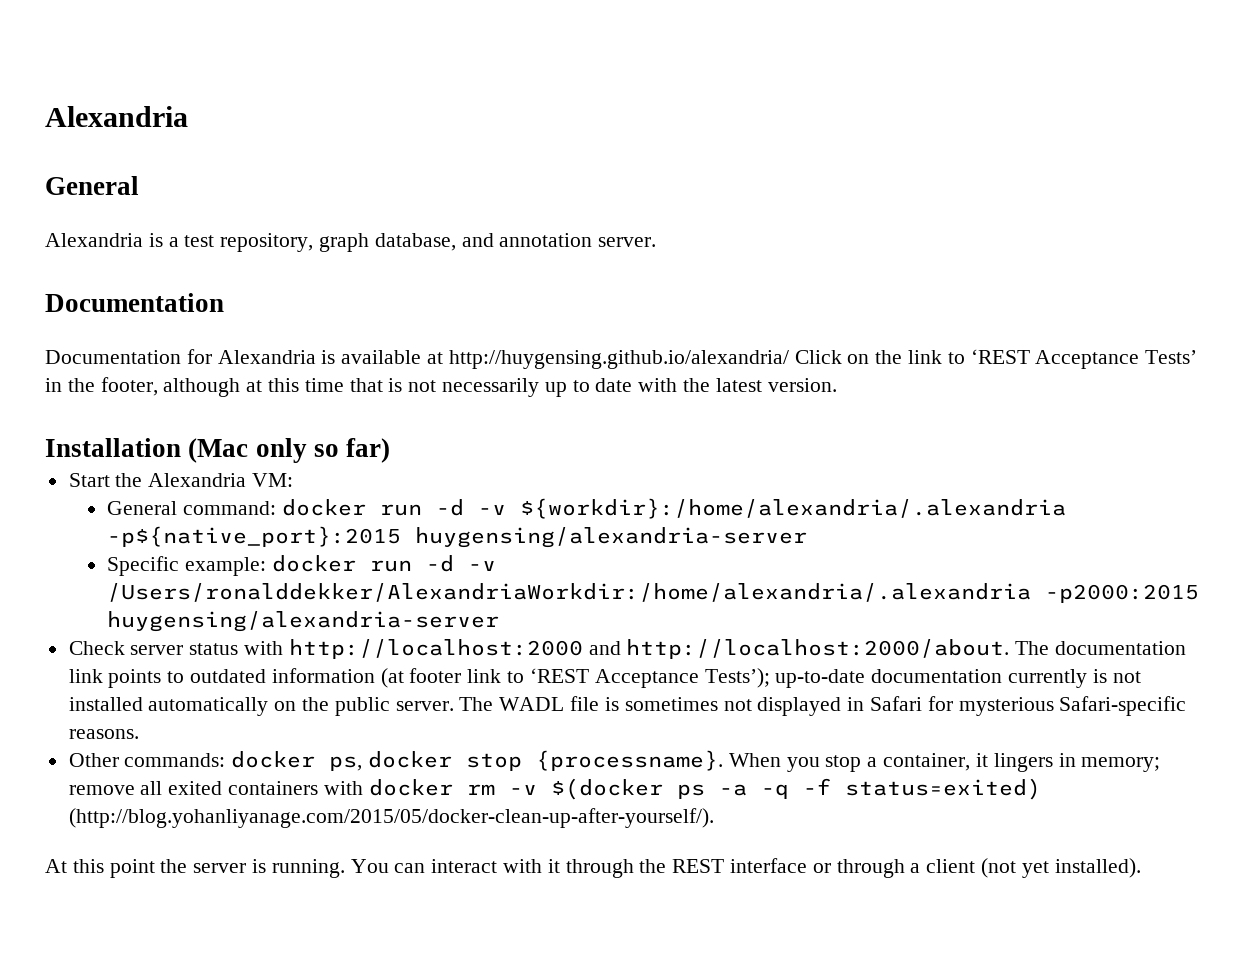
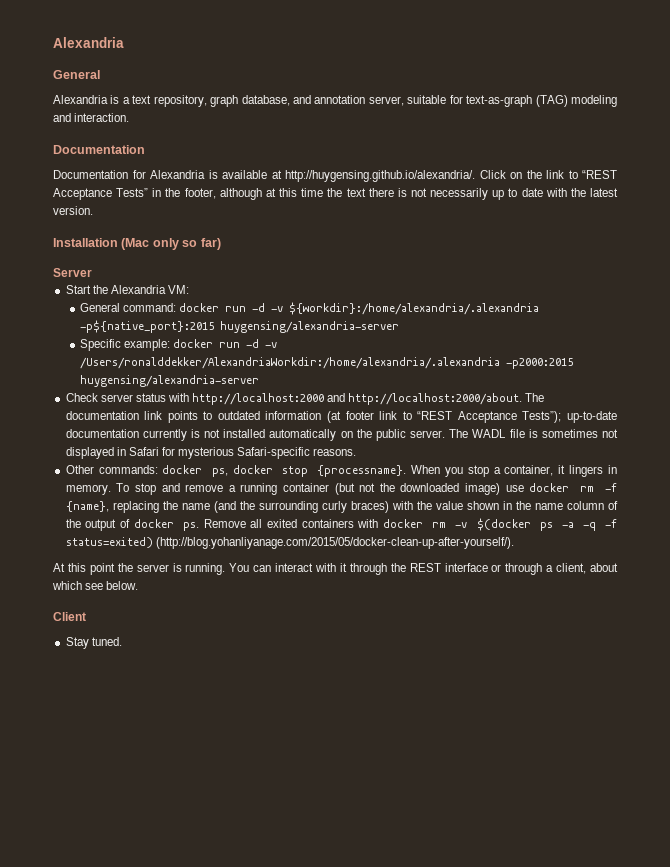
- Alexandria is a test repository, graph database, and annotation server.
+ Alexandria is a text repository, graph database, and annotation server, suitable for text-as-graph (TAG) modeling and interaction.
- Documentation for Alexandria is available at http://huygensing.github.io/alexandria/ Click on the link to ‘REST Acceptance Tests’ in the footer, although at this time that is not necessarily up to date with the latest version.
+ Documentation for Alexandria is available at http://huygensing.github.io/alexandria/. Click on the link to “REST Acceptance Tests” in the footer, although at this time the text there is not necessarily up to date with the latest version.
+ Server
- The documentation link points to outdated information (at footer link to ‘REST Acceptance Tests’); up-to-date documentation currently is not installed automatically on the public server.
+ The documentation link points to outdated information (at footer link to “REST Acceptance Tests”); up-to-date documentation currently is not installed automatically on the public server.
- When you stop a container, it lingers in memory; remove all exited containers with docker rm -v $(docker ps -a -q -f status=exited) (http://blog.yohanliyanage.com/2015/05/docker-clean-up-after-yourself/).
+ When you stop a container, it lingers in memory. To stop and remove a running container (but not the downloaded image) use docker rm -f {name}, replacing the name (and the surrounding curly braces) with the value shown in the name column of the output of docker ps. Remove all exited containers with docker rm -v $(docker ps -a -q -f status=exited) (http://blog.yohanliyanage.com/2015/05/docker-clean-up-after-yourself/).
- You can interact with it through the REST interface or through a client (not yet installed).
+ You can interact with it through the REST interface or through a client, about which see below.
+ Client
+ Stay tuned.

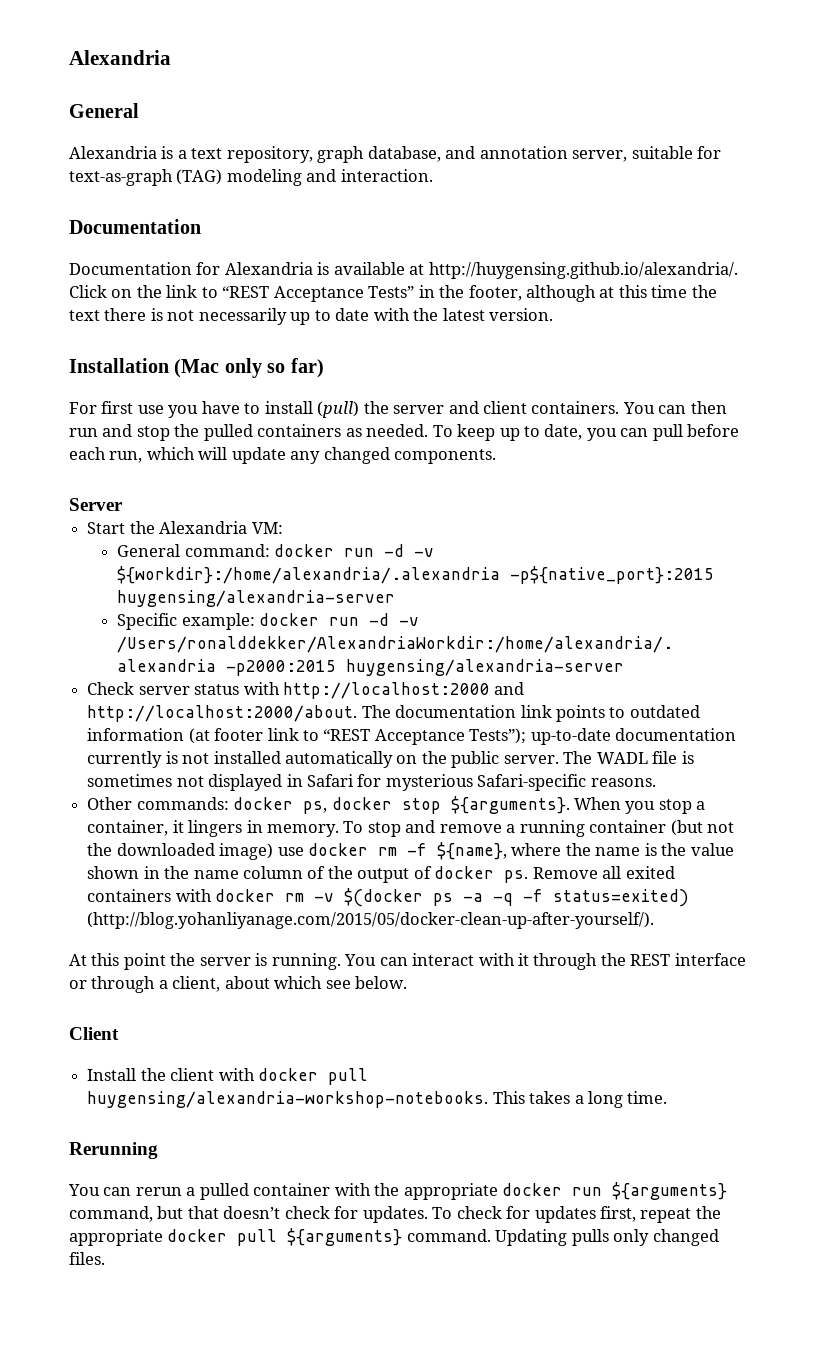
+ For first use you have to install (pull) the server and client containers. You can then run and stop the pulled containers as needed. To keep up to date, you can pull before each run, which will update any changed components.
- Other commands: docker ps, docker stop {processname}.
+ Other commands: docker ps, docker stop ${arguments}.
- To stop and remove a running container (but not the downloaded image) use docker rm -f {name}, replacing the name (and the surrounding curly braces) with the value shown in the name column of the output of docker ps.
+ To stop and remove a running container (but not the downloaded image) use docker rm -f ${name}, where the name is the value shown in the name column of the output of docker ps.
- Stay tuned.
+ Install the client with docker pull huygensing/alexandria-workshop-notebooks. This takes a long time.
+ Rerunning
+ You can rerun a pulled container with the appropriate docker run ${arguments} command, but that doesn’t check for updates. To check for updates first, repeat the appropriate docker pull ${arguments} command. Updating pulls only changed files.

